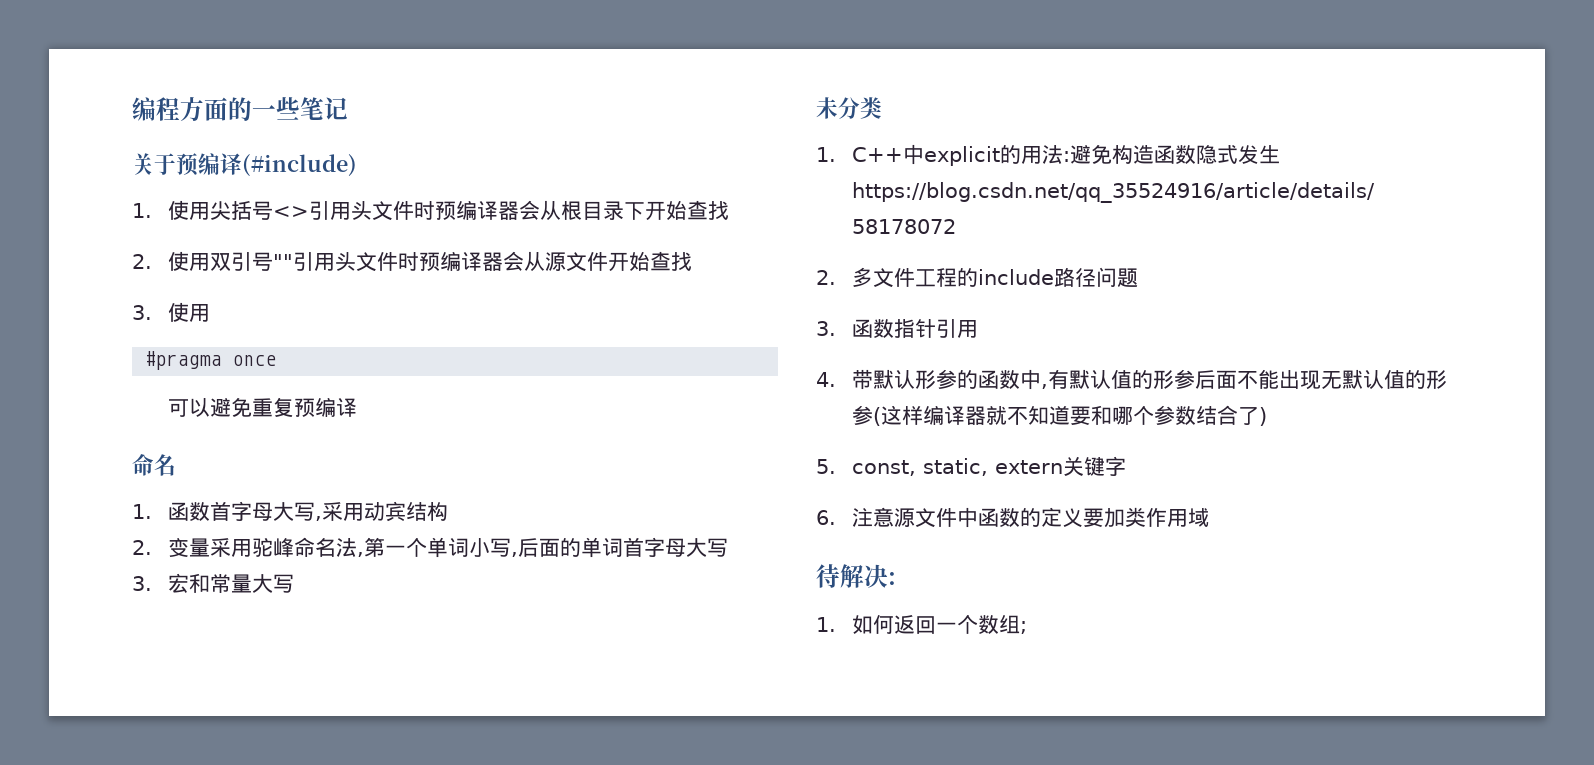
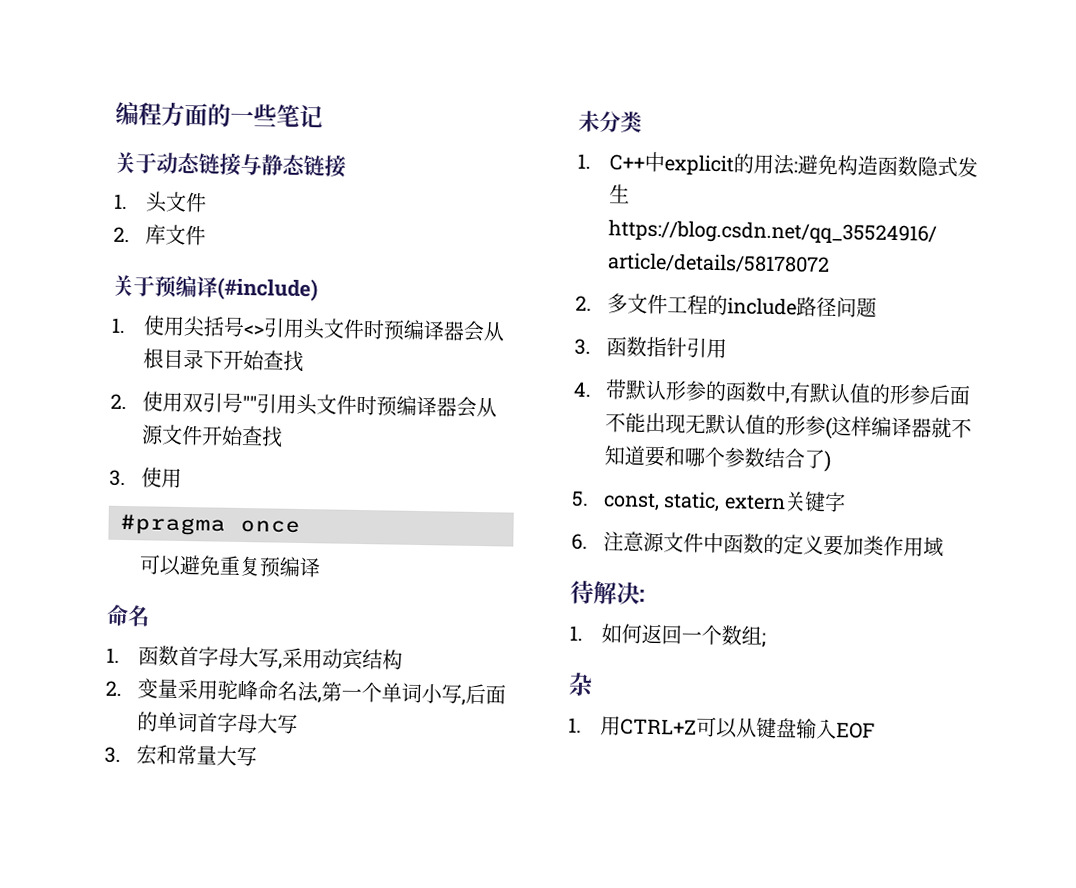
+ 关于动态链接与静态链接
+ 1.头文件
+ 2.库文件
+ 杂
+ 1.用CTRL+Z可以从键盘输入EOF

